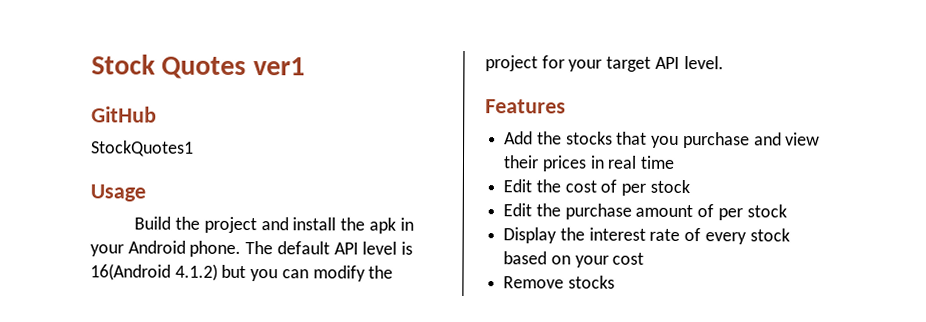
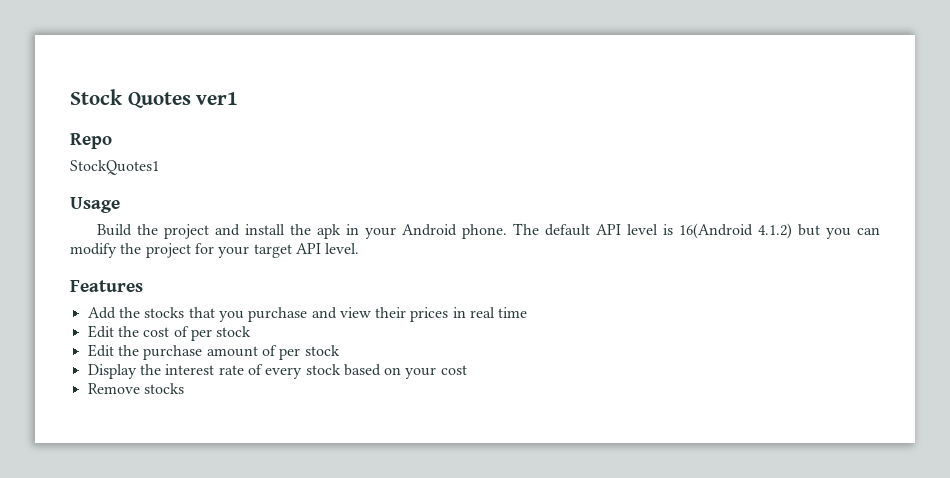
- GitHub
+ Repo

